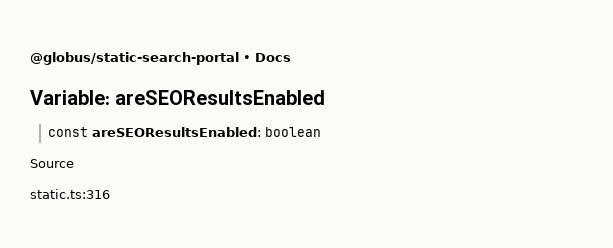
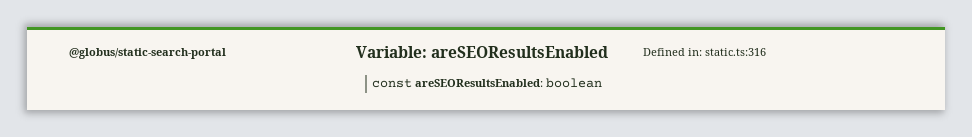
- @globus/static-search-portal • Docs
+ @globus/static-search-portal
- Source
- static.ts:316
+ Defined in: static.ts:316

